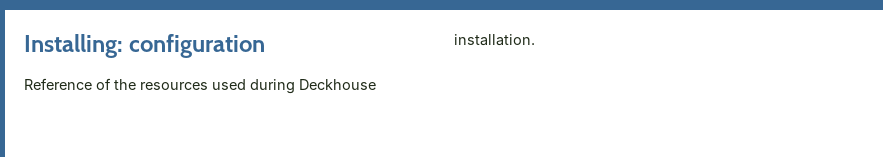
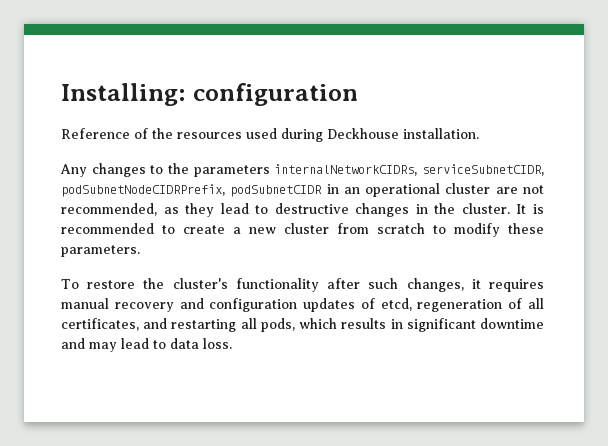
+ Any changes to the parameters internalNetworkCIDRs, serviceSubnetCIDR, podSubnetNodeCIDRPrefix, podSubnetCIDR in an operational cluster are not recommended, as they lead to destructive changes in the cluster. It is recommended to create a new cluster from scratch to modify these parameters.
+ To restore the cluster's functionality after such changes, it requires manual recovery and configuration updates of etcd, regeneration of all certificates, and restarting all pods, which results in significant downtime and may lead to data loss.

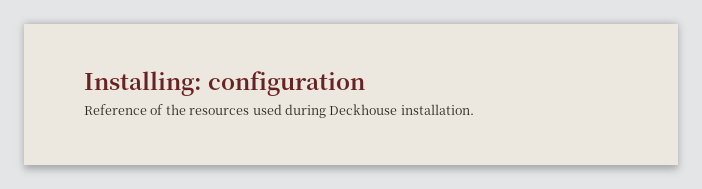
- Any changes to the parameters internalNetworkCIDRs, serviceSubnetCIDR, podSubnetNodeCIDRPrefix, podSubnetCIDR in an operational cluster are not recommended, as they lead to destructive changes in the cluster. It is recommended to create a new cluster from scratch to modify these parameters.
- To restore the cluster's functionality after such changes, it requires manual recovery and configuration updates of etcd, regeneration of all certificates, and restarting all pods, which results in significant downtime and may lead to data loss.

